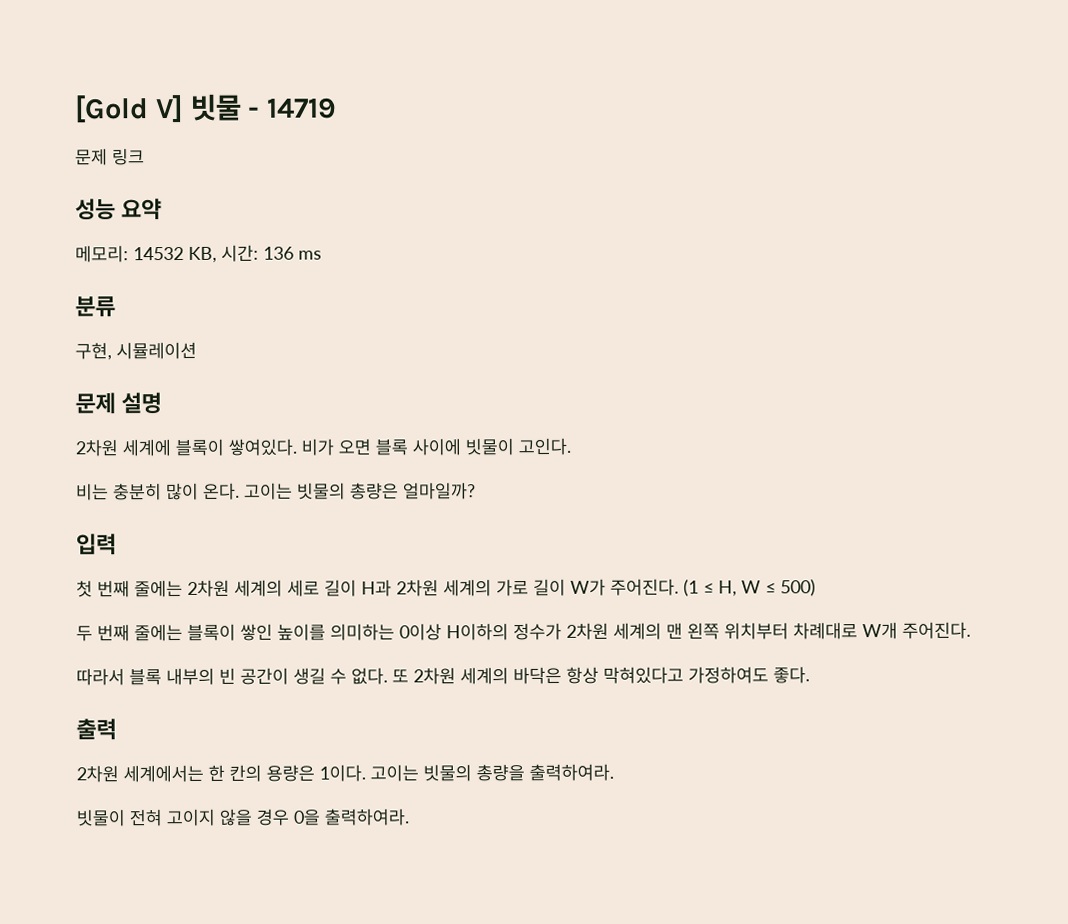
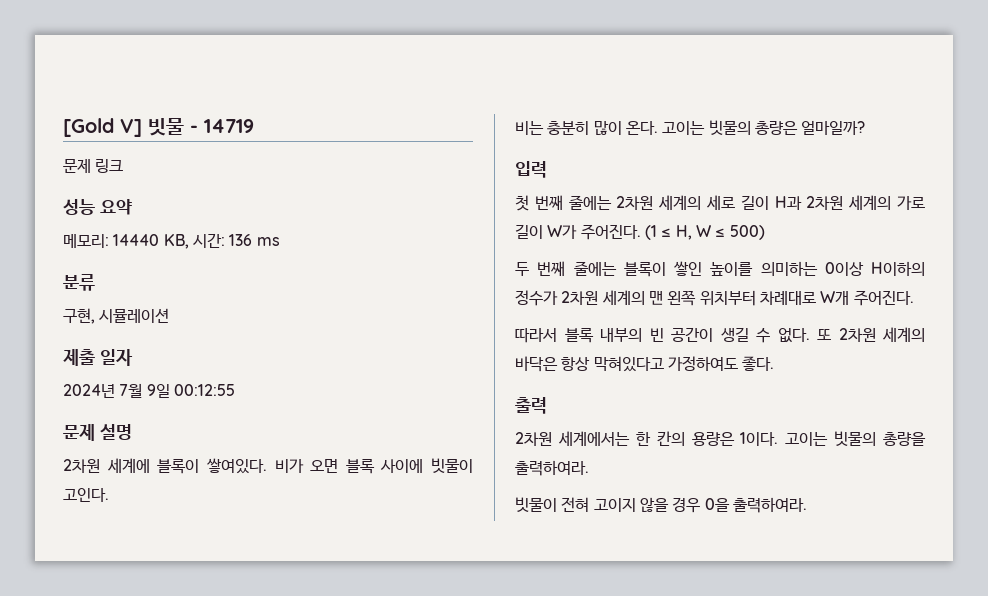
- 메모리: 14532 KB, 시간: 136 ms
+ 메모리: 14440 KB, 시간: 136 ms
+ 제출 일자
+ 2024년 7월 9일 00:12:55

